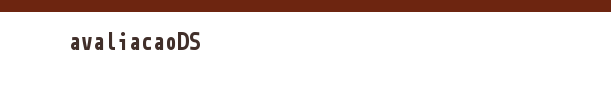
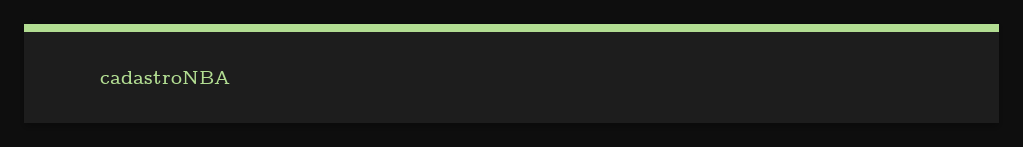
- avaliacaoDS
+ cadastroNBA

